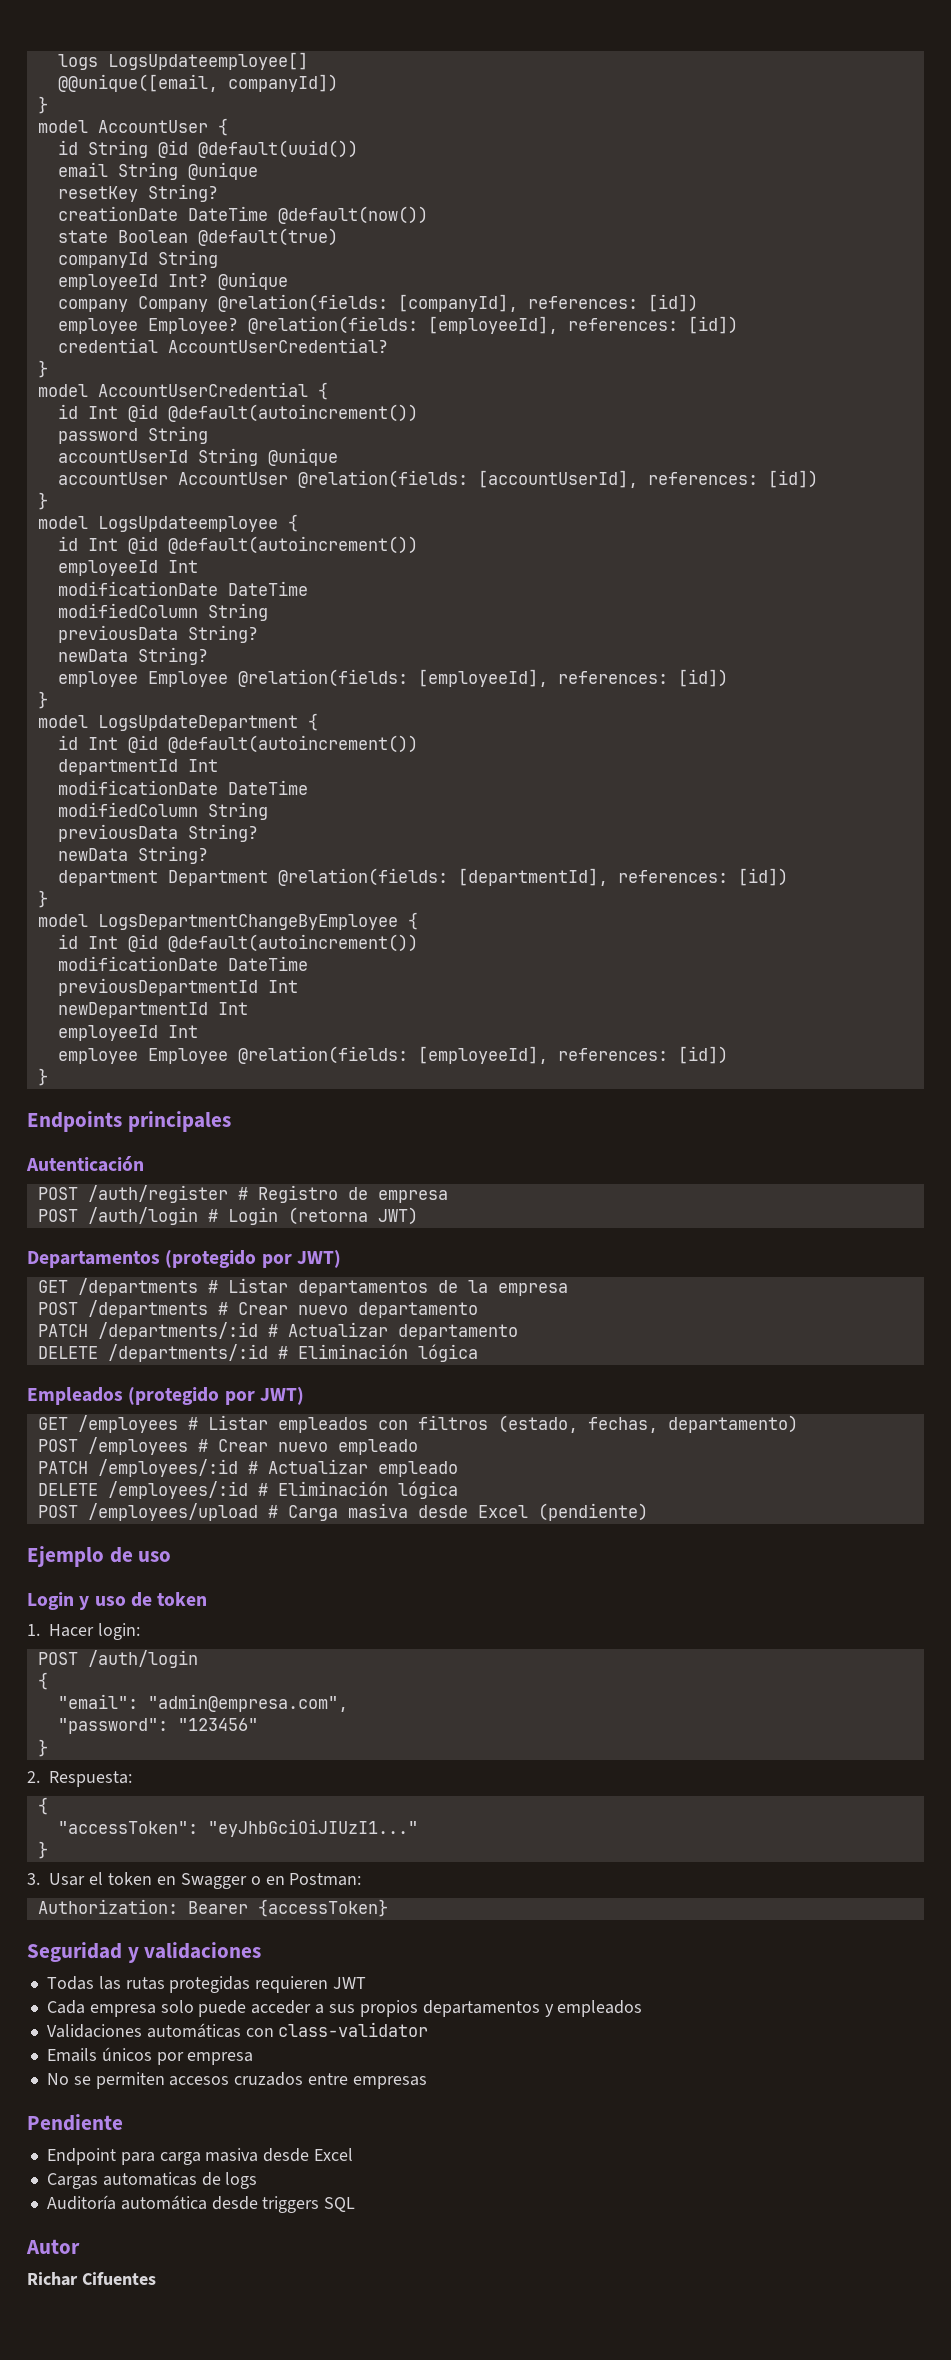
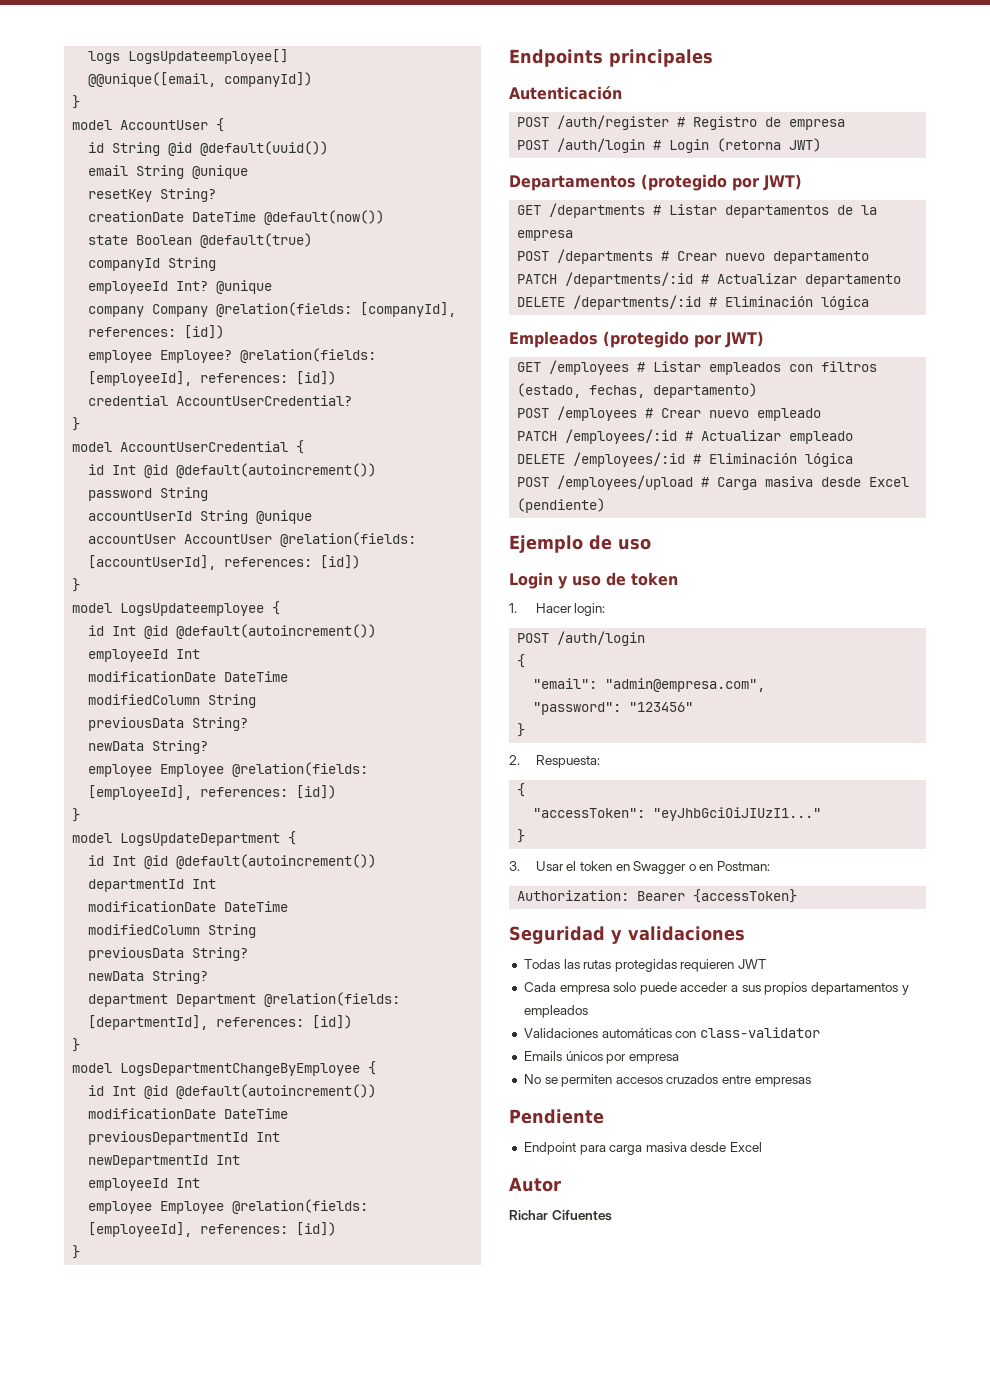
- Cargas automaticas de logs
- Auditoría automática desde triggers SQL

